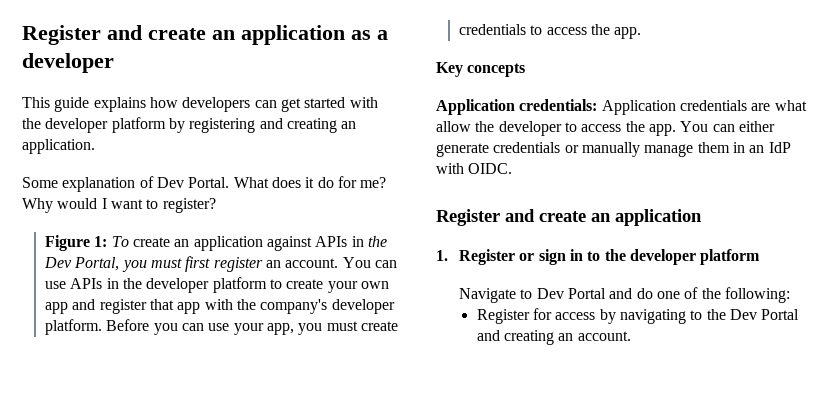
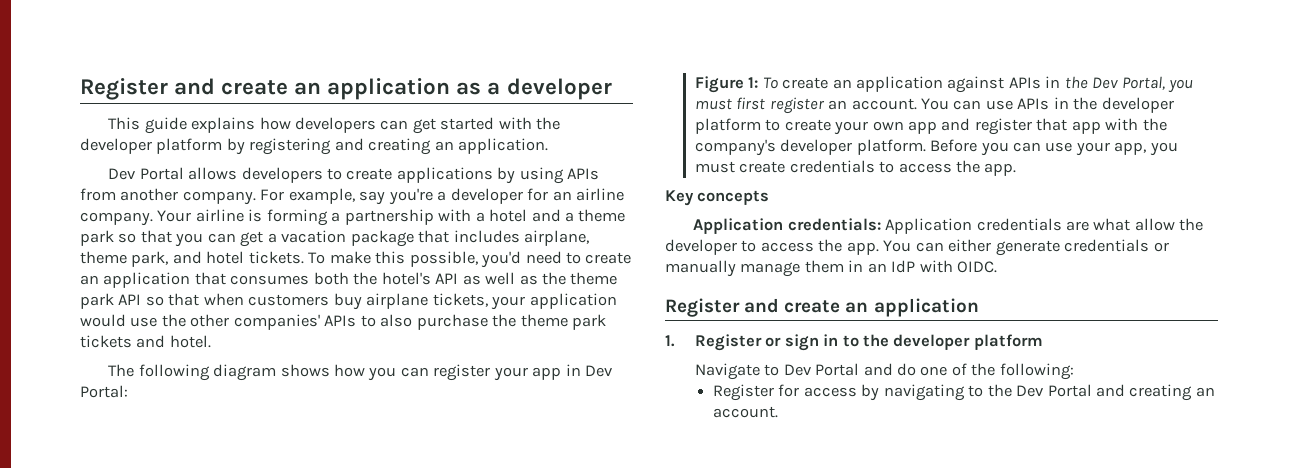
- Some explanation of Dev Portal. What does it do for me? Why would I want to register?
+ Dev Portal allows developers to create applications by using APIs from another company. For example, say you're a developer for an airline company. Your airline is forming a partnership with a hotel and a theme park so that you can get a vacation package that includes airplane, theme park, and hotel tickets. To make this possible, you'd need to create an application that consumes both the hotel's API as well as the theme park API so that when customers buy airplane tickets, your application would use the other companies' APIs to also purchase the theme park tickets and hotel.
+ The following diagram shows how you can register your app in Dev Portal:

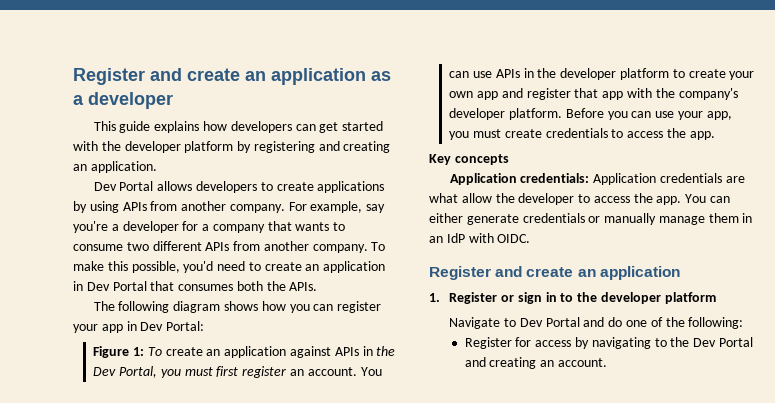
- For example, say you're a developer for an airline company. Your airline is forming a partnership with a hotel and a theme park so that you can get a vacation package that includes airplane, theme park, and hotel tickets.
+ For example, say you're a developer for a company that wants to consume two different APIs from another company.
- To make this possible, you'd need to create an application that consumes both the hotel's API as well as the theme park API so that when customers buy airplane tickets, your application would use the other companies' APIs to also purchase the theme park tickets and hotel.
+ To make this possible, you'd need to create an application in Dev Portal that consumes both the APIs.

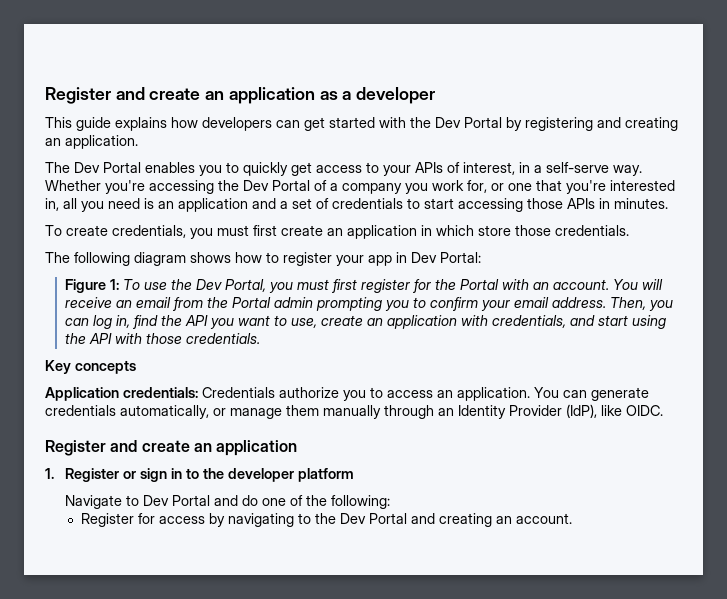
- This guide explains how developers can get started with the developer platform by registering and creating an application.
+ This guide explains how developers can get started with the Dev Portal by registering and creating an application.
- Dev Portal allows developers to create applications by using APIs from another company. For example, say you're a developer for a company that wants to consume two different APIs from another company. To make this possible, you'd need to create an application in Dev Portal that consumes both the APIs.
+ The Dev Portal enables you to quickly get access to your APIs of interest, in a self-serve way. Whether you're accessing the Dev Portal of a company you work for, or one that you're interested in, all you need is an application and a set of credentials to start accessing those APIs in minutes.
+ To create credentials, you must first create an application in which store those credentials.
- The following diagram shows how you can register your app in Dev Portal:
+ The following diagram shows how to register your app in Dev Portal:
- Figure 1: To create an application against APIs in the Dev Portal, you must first register an account. You can use APIs in the developer platform to create your own app and register that app with the company's developer platform. Before you can use your app, you must create credentials to access the app.
+ Figure 1: To use the Dev Portal, you must first register for the Portal with an account. You will receive an email from the Portal admin prompting you to confirm your email address. Then, you can log in, find the API you want to use, create an application with credentials, and start using the API with those credentials.
  Key concepts
- Application credentials: Application credentials are what allow the developer to access the app. You can either generate credentials or manually manage them in an IdP with OIDC.
+ Application credentials: Credentials authorize you to access an application. You can generate credentials automatically, or manage them manually through an Identity Provider (IdP), like OIDC.

